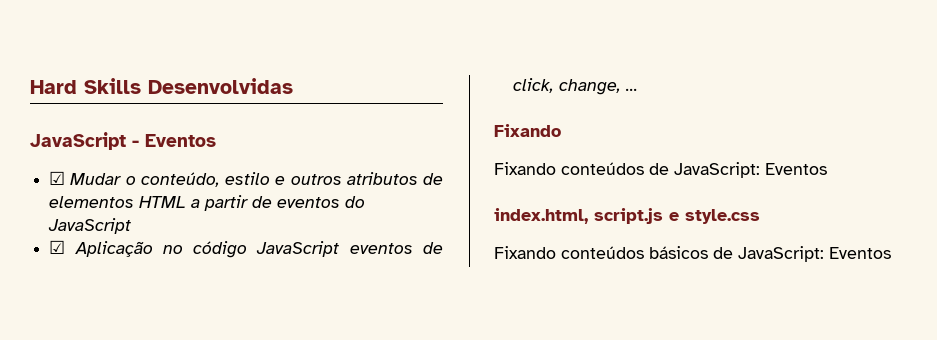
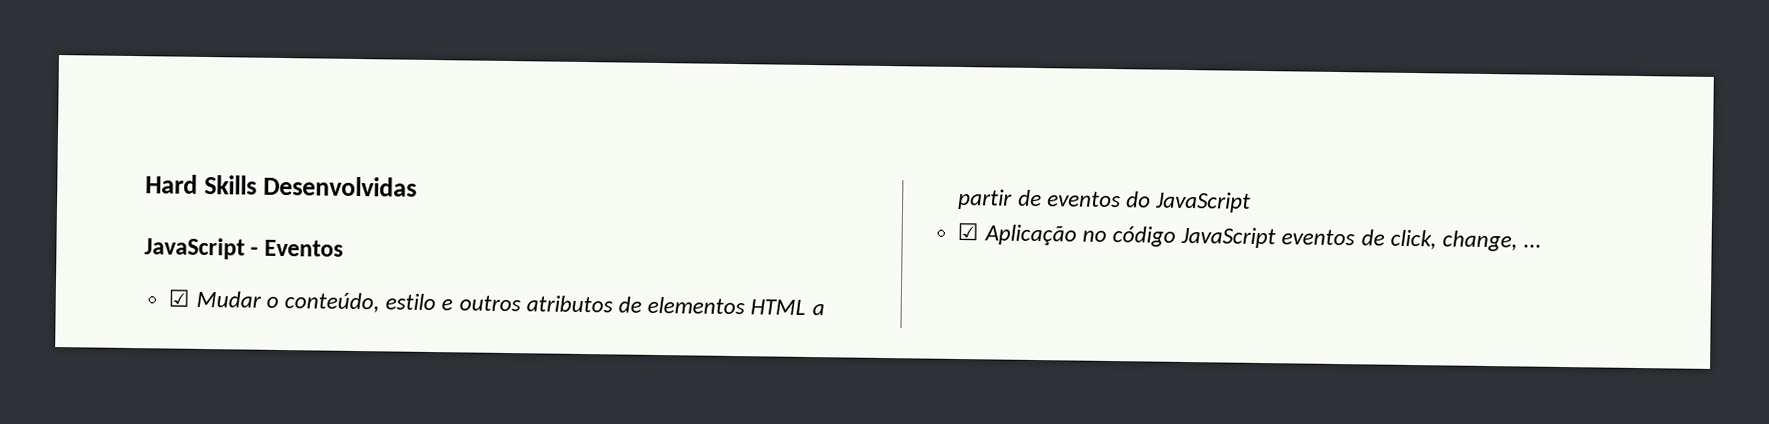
  ☑ Aplicação no código JavaScript eventos de click, change, ...
- Fixando
- Fixando conteúdos de JavaScript: Eventos
- index.html, script.js e style.css
- Fixando conteúdos básicos de JavaScript: Eventos

